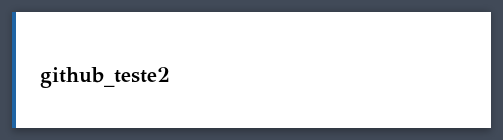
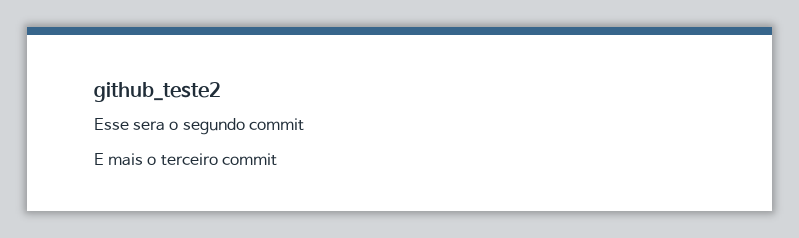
+ Esse sera o segundo commit
+ E mais o terceiro commit

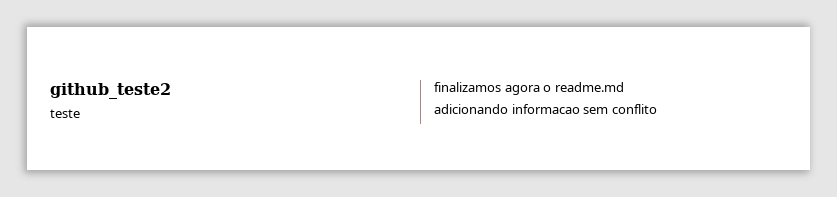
- Esse sera o segundo commit
- E mais o terceiro commit
+ teste
+ finalizamos agora o readme.md
+ adicionando informacao sem conflito

